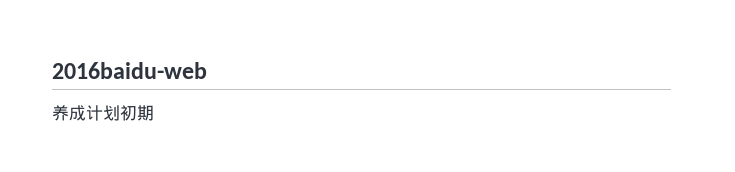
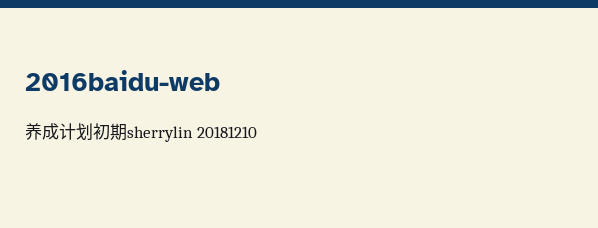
- 养成计划初期
+ 养成计划初期sherrylin 20181210

